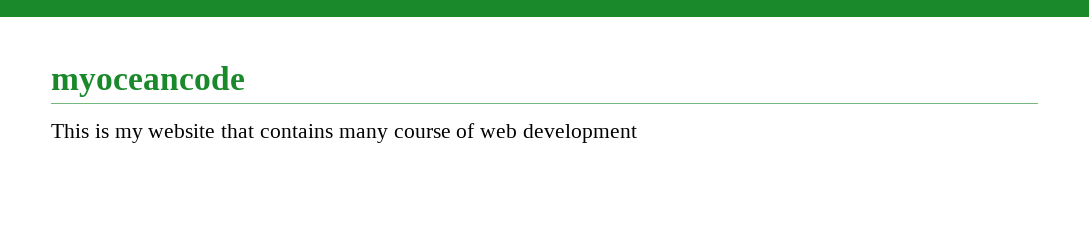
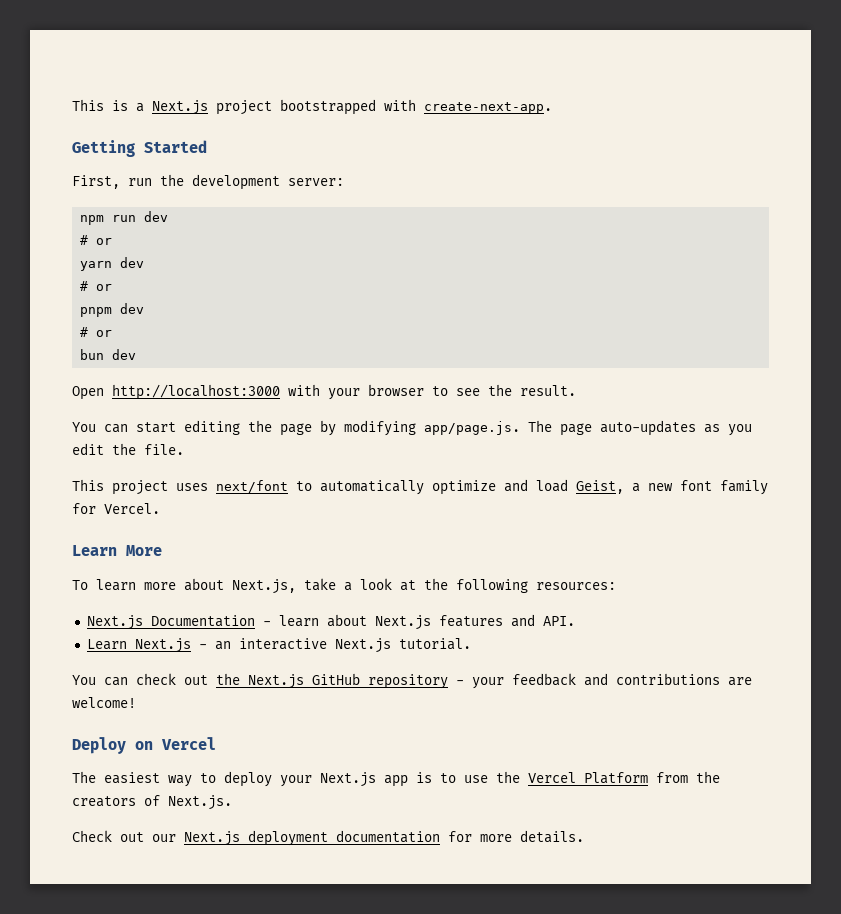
- myoceancode
- This is my website that contains many course of web development
+ This is a Next.js project bootstrapped with create-next-app.
+ Getting Started
+ First, run the development server:
+ npm run dev
+ # or
+ yarn dev
+ # or
+ pnpm dev
+ # or
+ bun dev
+ Open http://localhost:3000 with your browser to see the result.
+ You can start editing the page by modifying app/page.js. The page auto-updates as you edit the file.
+ This project uses next/font to automatically optimize and load Geist, a new font family for Vercel.
+ Learn More
+ To learn more about Next.js, take a look at the following resources:
+ Next.js Documentation - learn about Next.js features and API.
+ Learn Next.js - an interactive Next.js tutorial.
+ You can check out the Next.js GitHub repository - your feedback and contributions are welcome!
+ Deploy on Vercel
+ The easiest way to deploy your Next.js app is to use the Vercel Platform from the creators of Next.js.
+ Check out our Next.js deployment documentation for more details.

